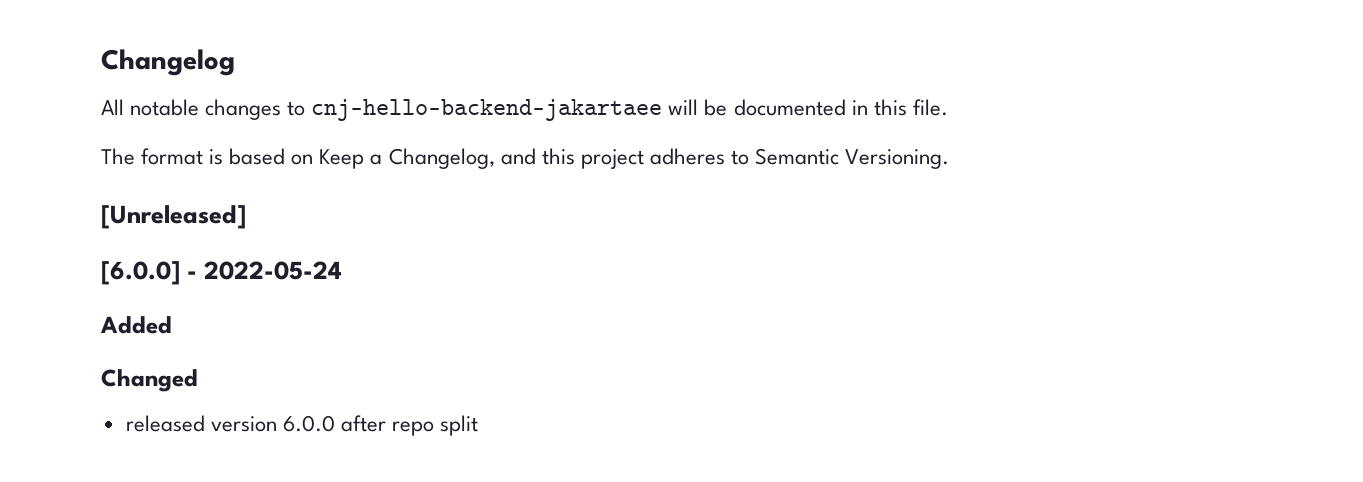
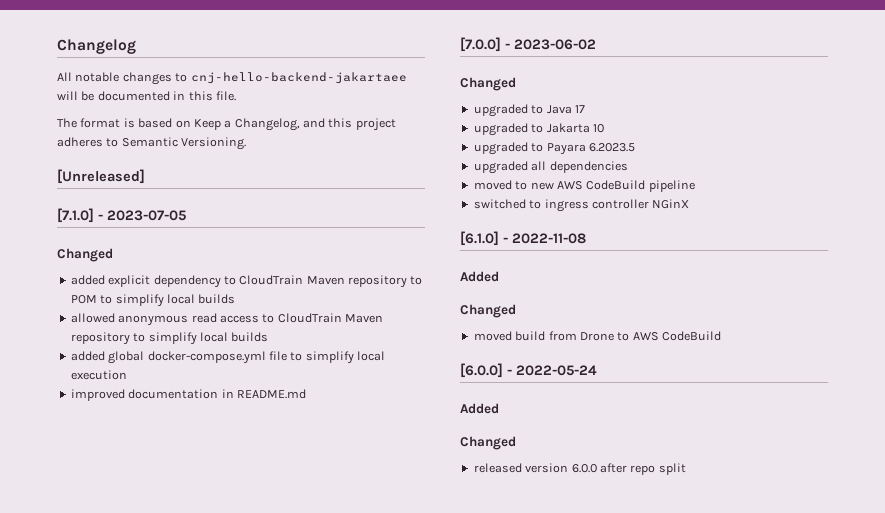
+ [7.1.0] - 2023-07-05
+ Changed
+ added explicit dependency to CloudTrain Maven repository to POM to simplify local builds
+ allowed anonymous read access to CloudTrain Maven repository to simplify local builds
+ added global docker-compose.yml file to simplify local execution
+ improved documentation in README.md
+ [7.0.0] - 2023-06-02
+ Changed
+ upgraded to Java 17
+ upgraded to Jakarta 10
+ upgraded to Payara 6.2023.5
+ upgraded all dependencies
+ moved to new AWS CodeBuild pipeline
+ switched to ingress controller NGinX
+ [6.1.0] - 2022-11-08
+ Added
+ Changed
+ moved build from Drone to AWS CodeBuild

